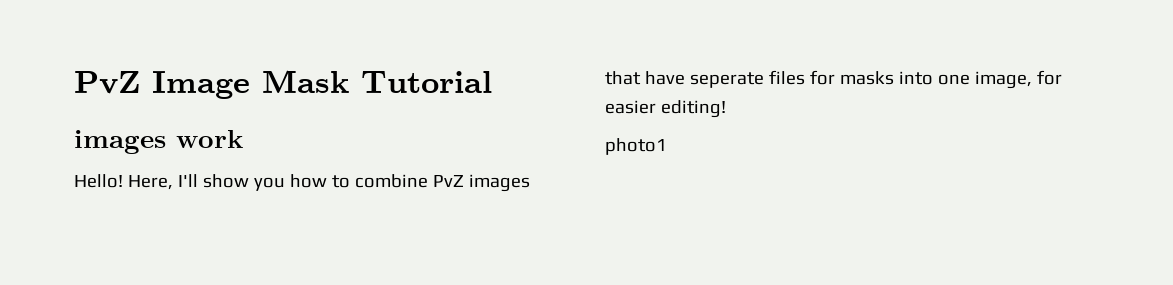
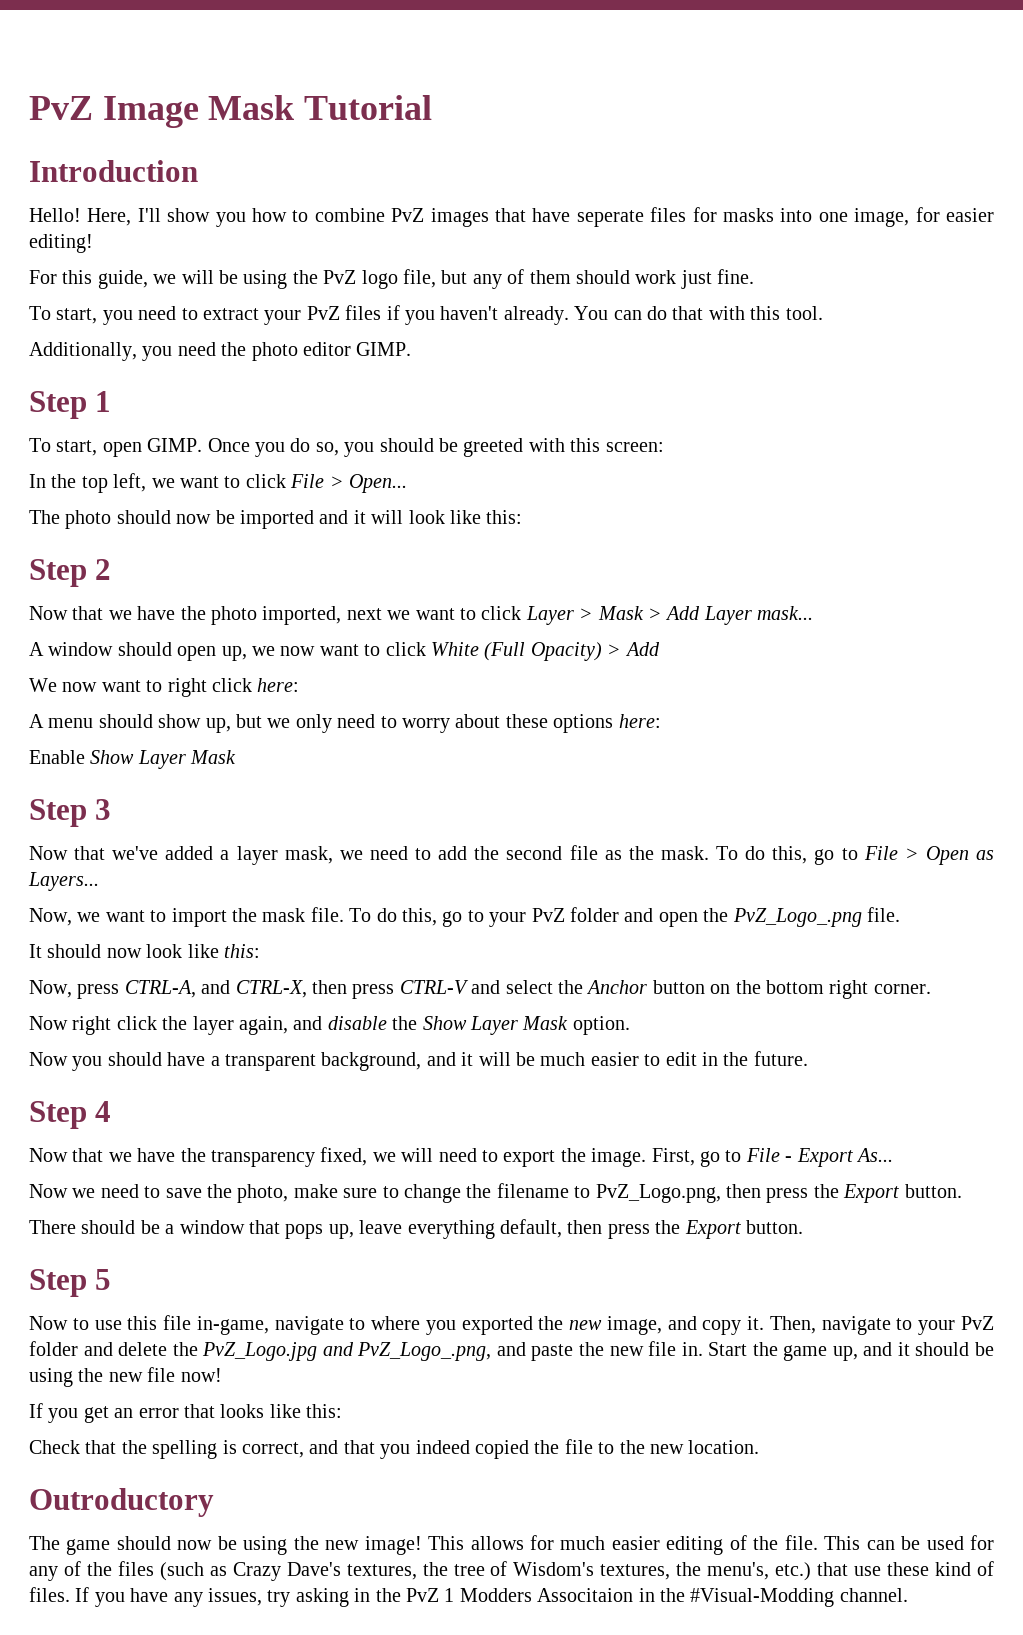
- images work
+ Introduction
- photo1
+ For this guide, we will be using the PvZ logo file, but any of them should work just fine.
+ To start, you need to extract your PvZ files if you haven't already. You can do that with this tool.
+ Additionally, you need the photo editor GIMP.
+ Step 1
+ To start, open GIMP. Once you do so, you should be greeted with this screen:
+ In the top left, we want to click File > Open...
+ The photo should now be imported and it will look like this:
+ Step 2
+ Now that we have the photo imported, next we want to click Layer > Mask > Add Layer mask...
+ A window should open up, we now want to click White (Full Opacity) > Add
+ We now want to right click here:
+ A menu should show up, but we only need to worry about these options here:
+ Enable Show Layer Mask
+ Step 3
+ Now that we've added a layer mask, we need to add the second file as the mask. To do this, go to File > Open as Layers...
+ Now, we want to import the mask file. To do this, go to your PvZ folder and open the PvZ_Logo_.png file.
+ It should now look like this:
+ Now, press CTRL-A, and CTRL-X, then press CTRL-V and select the Anchor button on the bottom right corner.
+ Now right click the layer again, and disable the Show Layer Mask option.
+ Now you should have a transparent background, and it will be much easier to edit in the future.
+ Step 4
+ Now that we have the transparency fixed, we will need to export the image. First, go to File - Export As...
+ Now we need to save the photo, make sure to change the filename to PvZ_Logo.png, then press the Export button.
+ There should be a window that pops up, leave everything default, then press the Export button.
+ Step 5
+ Now to use this file in-game, navigate to where you exported the new image, and copy it. Then, navigate to your PvZ folder and delete the PvZ_Logo.jpg and PvZ_Logo_.png, and paste the new file in. Start the game up, and it should be using the new file now!
+ If you get an error that looks like this:
+ Check that the spelling is correct, and that you indeed copied the file to the new location.
+ Outroductory
+ The game should now be using the new image! This allows for much easier editing of the file. This can be used for any of the files (such as Crazy Dave's textures, the tree of Wisdom's textures, the menu's, etc.) that use these kind of files. If you have any issues, try asking in the PvZ 1 Modders Associtaion in the #Visual-Modding channel.

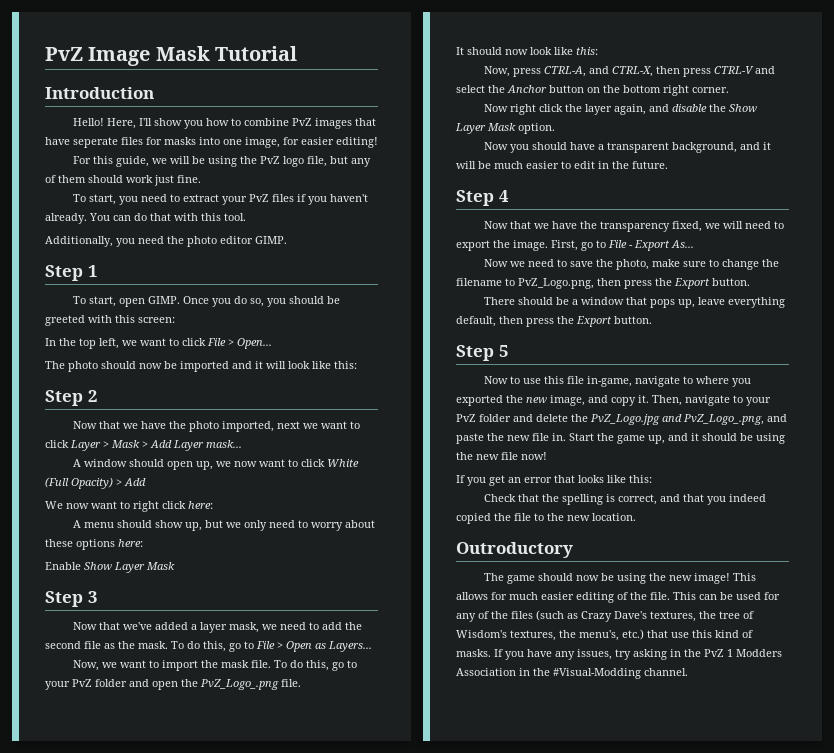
- This can be used for any of the files (such as Crazy Dave's textures, the tree of Wisdom's textures, the menu's, etc.) that use these kind of files.
+ This can be used for any of the files (such as Crazy Dave's textures, the tree of Wisdom's textures, the menu's, etc.) that use this kind of masks.
- If you have any issues, try asking in the PvZ 1 Modders Associtaion in the #Visual-Modding channel.
+ If you have any issues, try asking in the PvZ 1 Modders Association in the #Visual-Modding channel.

